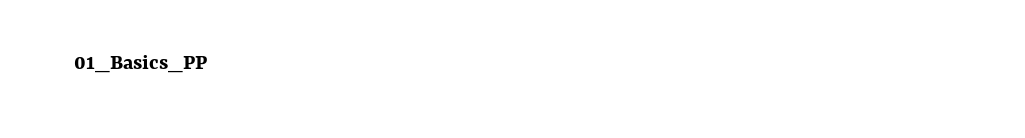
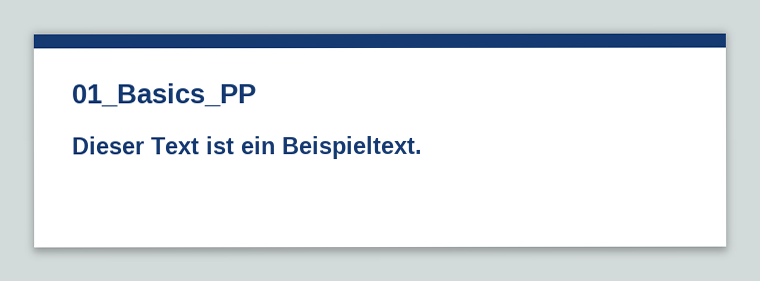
+ Dieser Text ist ein Beispieltext.

